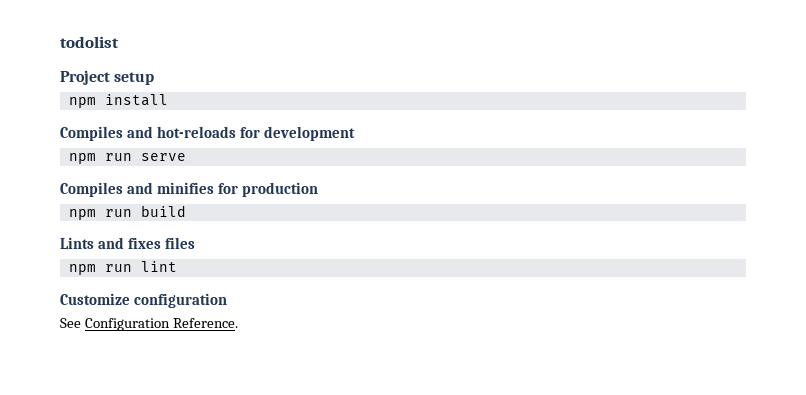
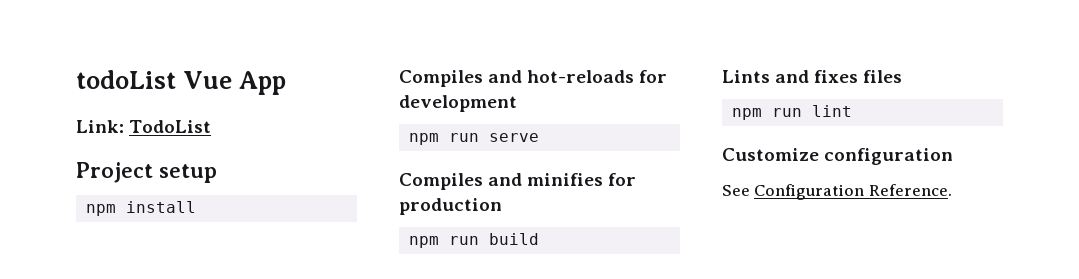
- todolist
+ todoList Vue App
+ Link: TodoList

